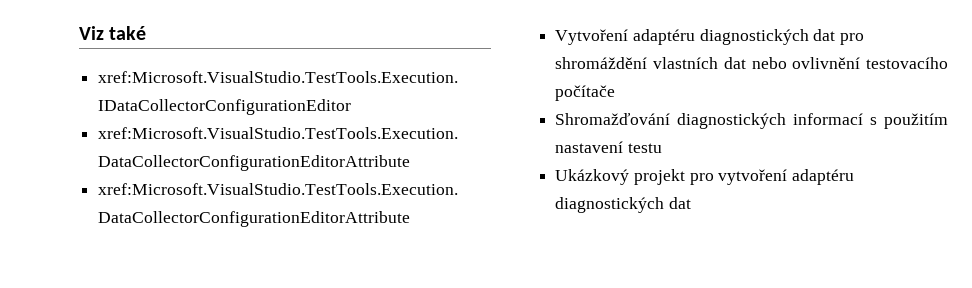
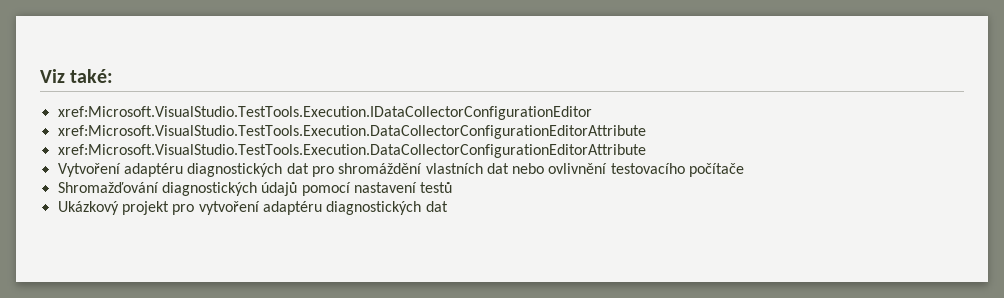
- Viz také
+ Viz také:
- Shromažďování diagnostických informací s použitím nastavení testu
+ Shromažďování diagnostických údajů pomocí nastavení testů

